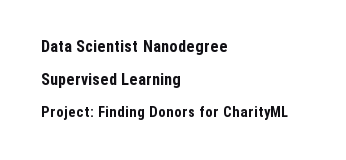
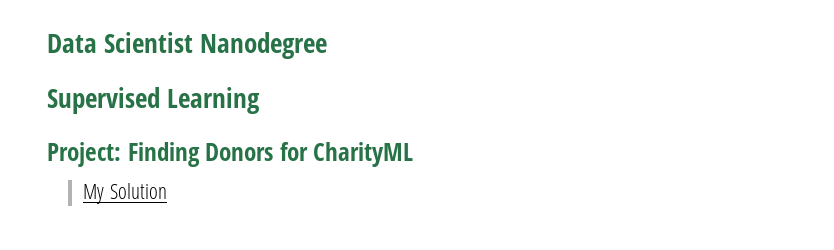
+ My Solution

